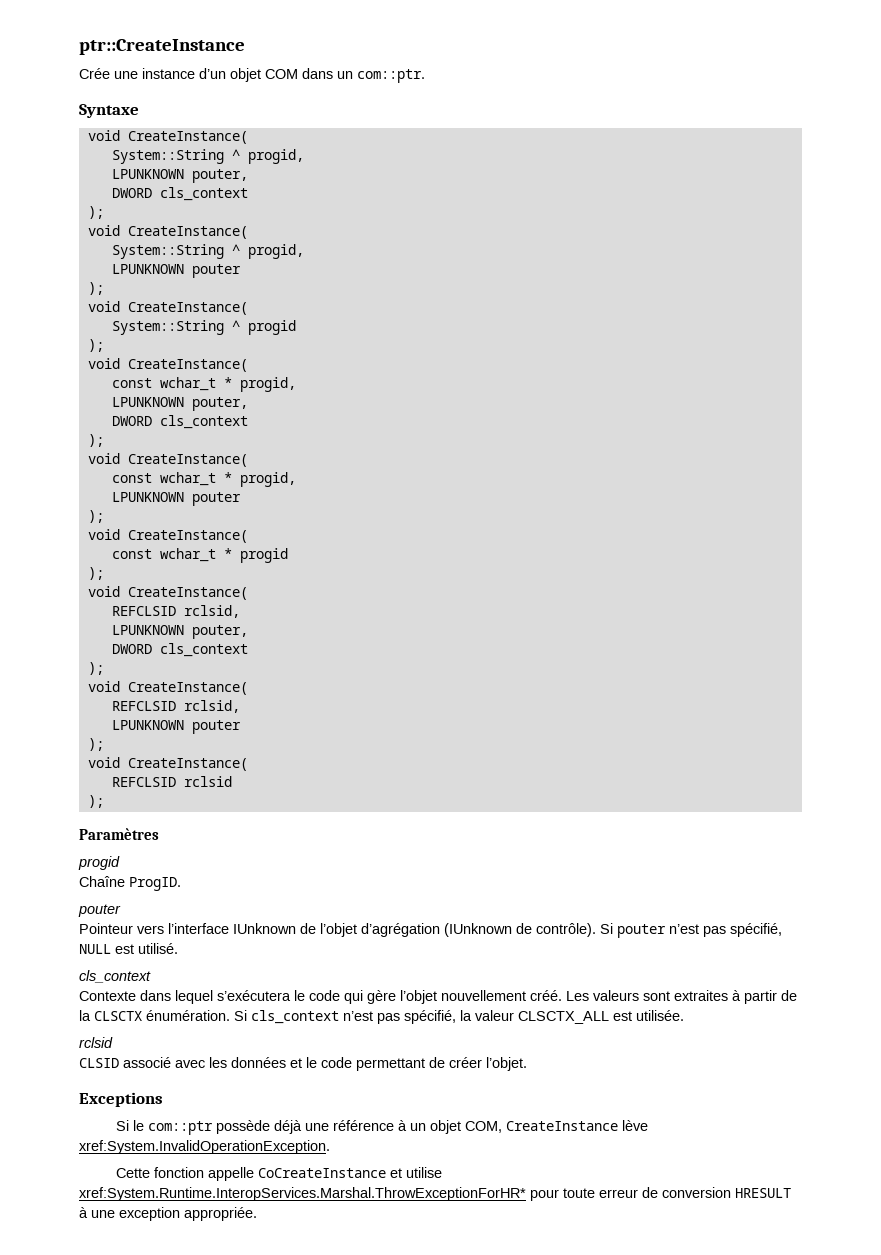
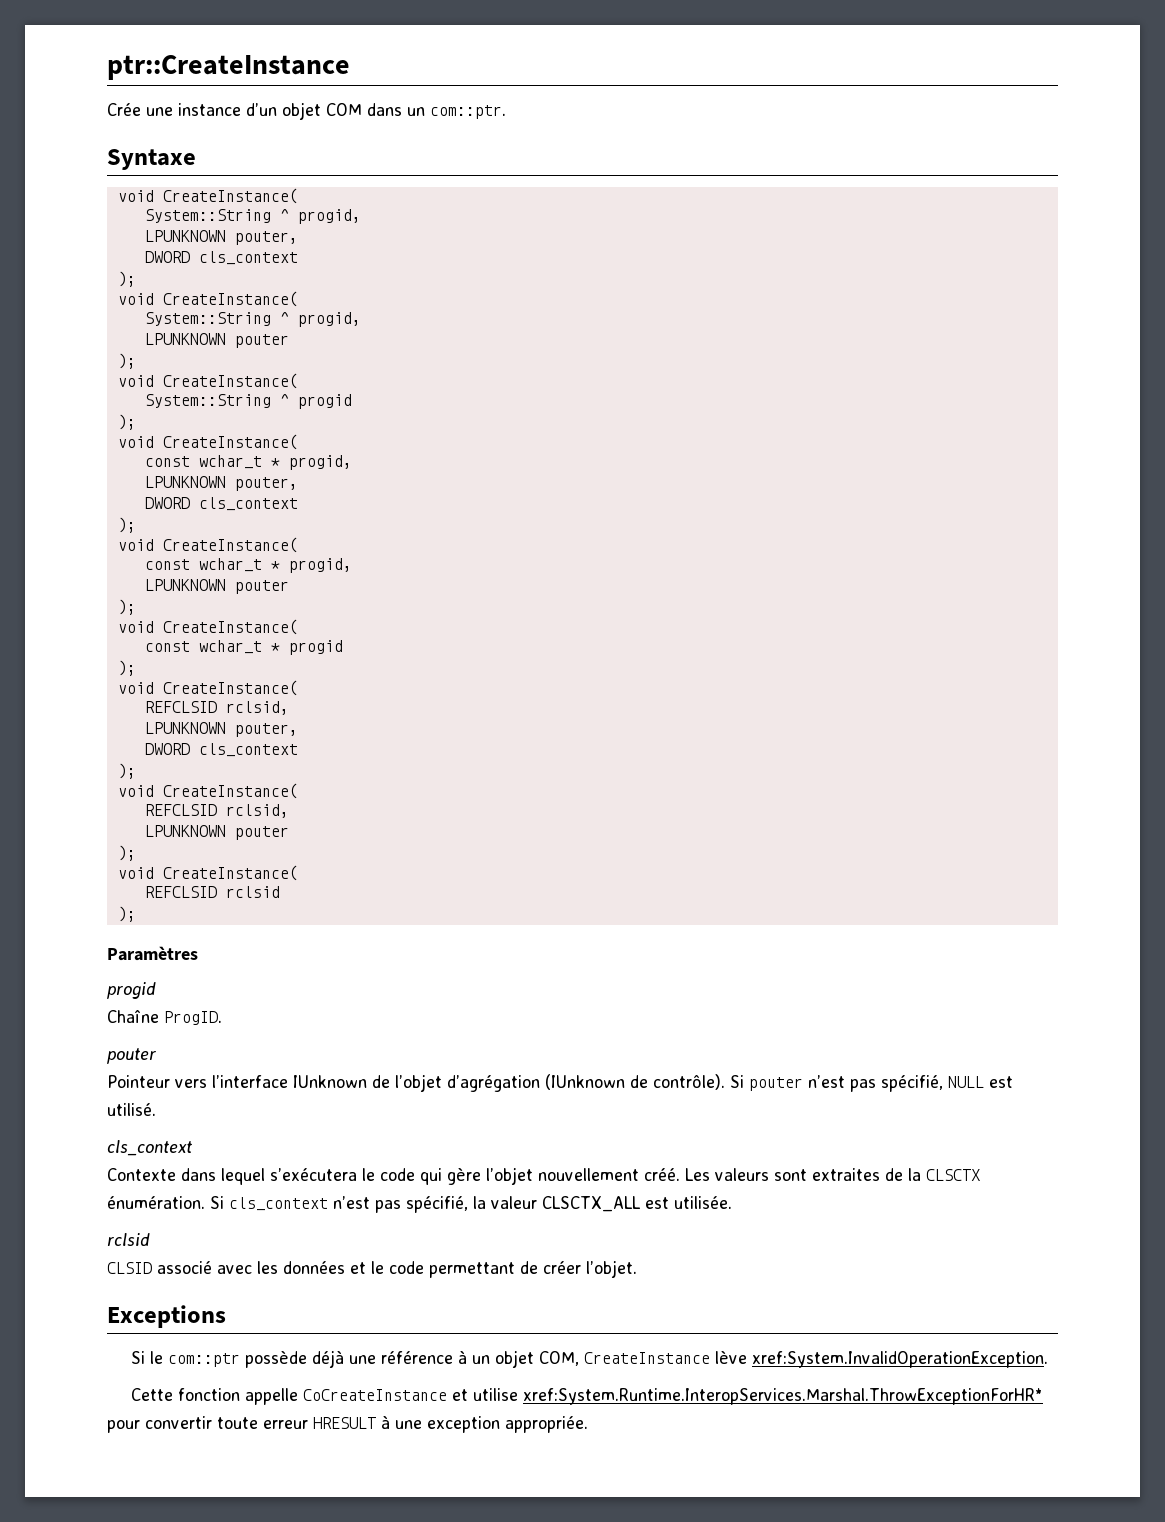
- Les valeurs sont extraites à partir de la CLSCTX énumération.
+ Les valeurs sont extraites de la CLSCTX énumération.
- Cette fonction appelle CoCreateInstance et utilise xref:System.Runtime.InteropServices.Marshal.ThrowExceptionForHR* pour toute erreur de conversion HRESULT à une exception appropriée.
+ Cette fonction appelle CoCreateInstance et utilise xref:System.Runtime.InteropServices.Marshal.ThrowExceptionForHR* pour convertir toute erreur HRESULT à une exception appropriée.

